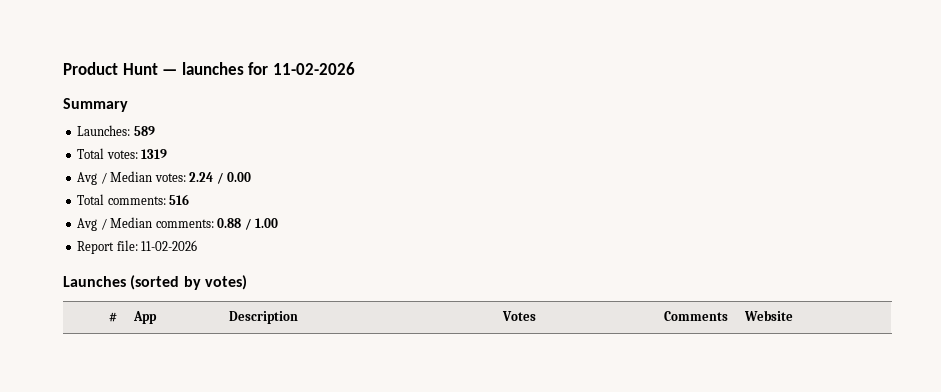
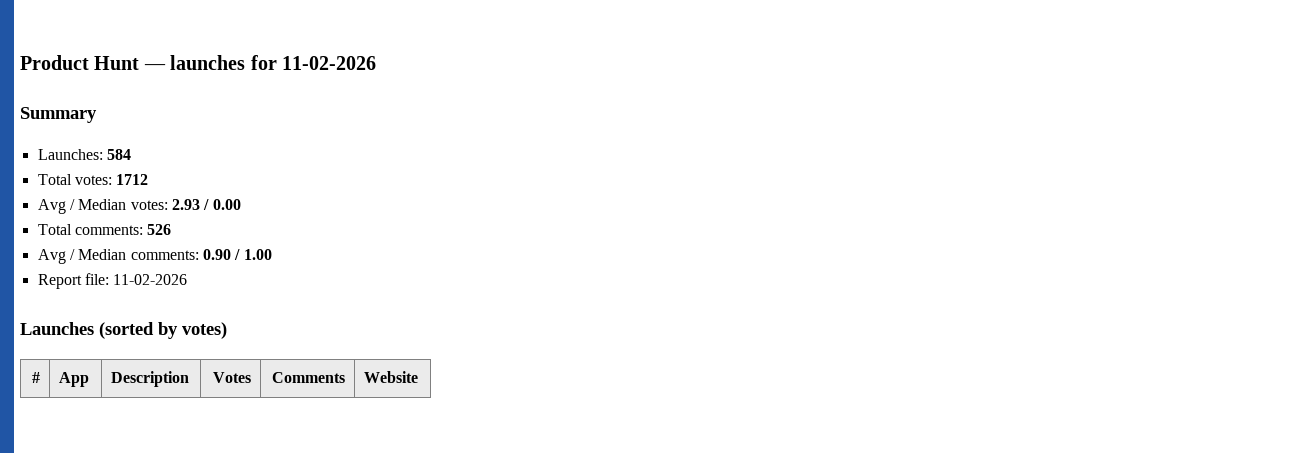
- Launches: 589
+ Launches: 584
- Total votes: 1319
+ Total votes: 1712
- Avg / Median votes: 2.24 / 0.00
+ Avg / Median votes: 2.93 / 0.00
- Total comments: 516
+ Total comments: 526
- Avg / Median comments: 0.88 / 1.00
+ Avg / Median comments: 0.90 / 1.00

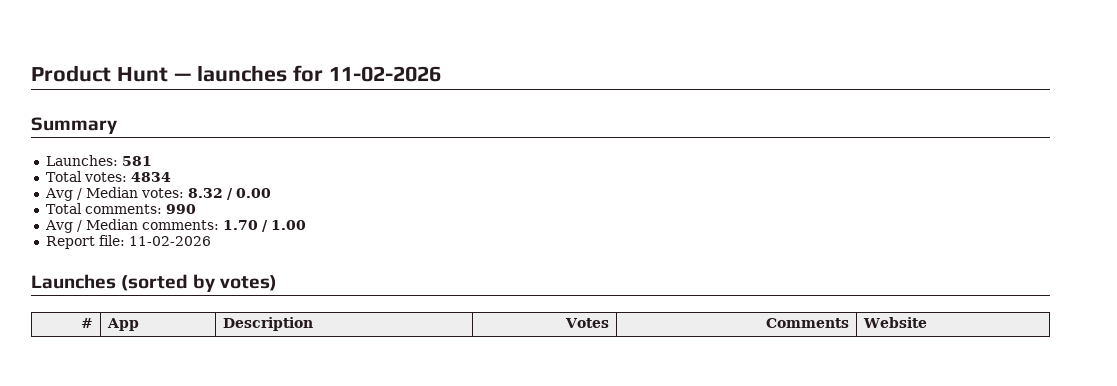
- Launches: 584
+ Launches: 581
- Total votes: 1712
+ Total votes: 4834
- Avg / Median votes: 2.93 / 0.00
+ Avg / Median votes: 8.32 / 0.00
- Total comments: 526
+ Total comments: 990
- Avg / Median comments: 0.90 / 1.00
+ Avg / Median comments: 1.70 / 1.00

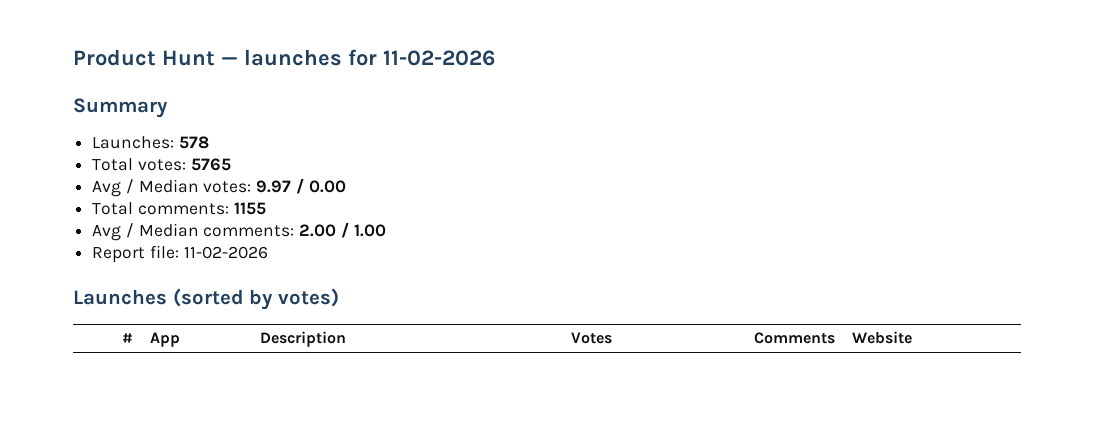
- Launches: 581
+ Launches: 578
- Total votes: 4834
+ Total votes: 5765
- Avg / Median votes: 8.32 / 0.00
+ Avg / Median votes: 9.97 / 0.00
- Total comments: 990
+ Total comments: 1155
- Avg / Median comments: 1.70 / 1.00
+ Avg / Median comments: 2.00 / 1.00

